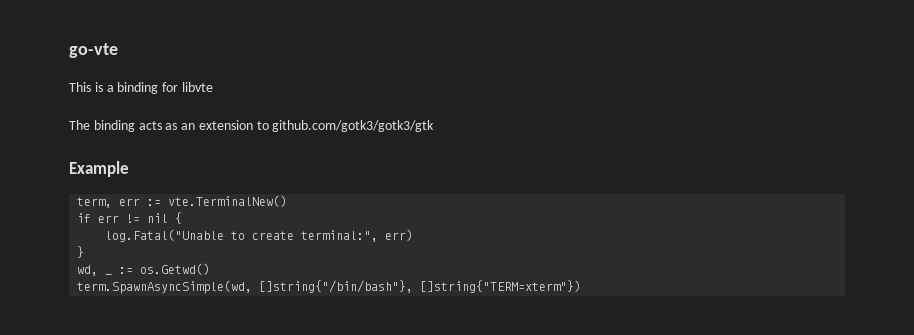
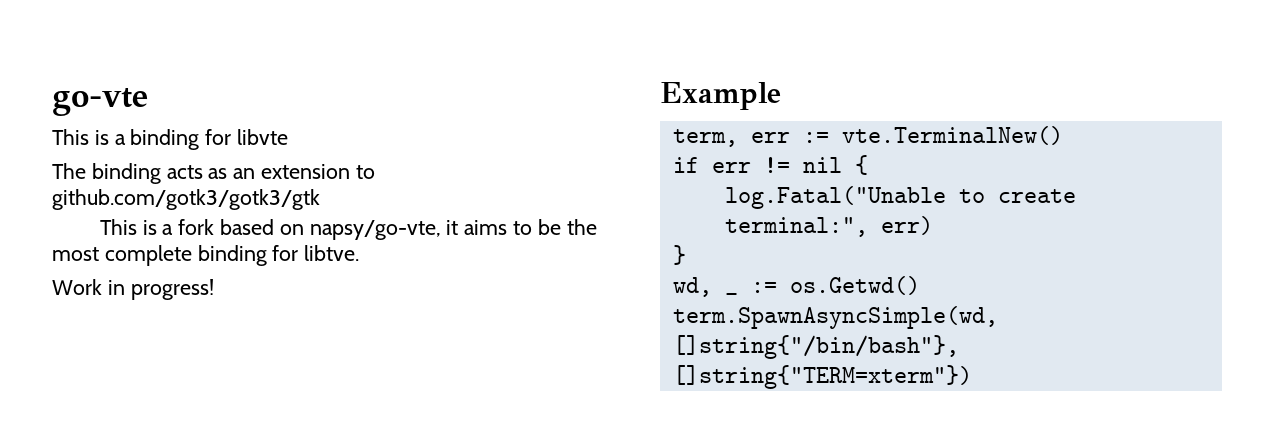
+ This is a fork based on napsy/go-vte, it aims to be the most complete binding for libtve.
+ Work in progress!

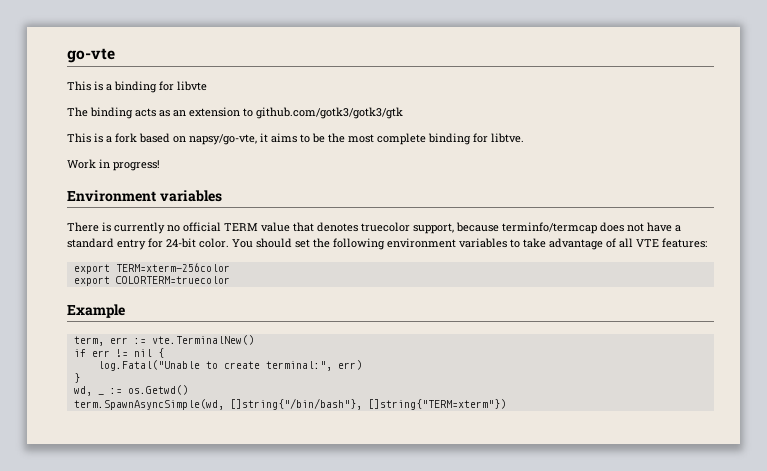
+ Environment variables
+ There is currently no official TERM value that denotes truecolor support, because terminfo/termcap does not have a standard entry for 24-bit color. You should set the following environment variables to take advantage of all VTE features:
+ export TERM=xterm-256color
+ export COLORTERM=truecolor

